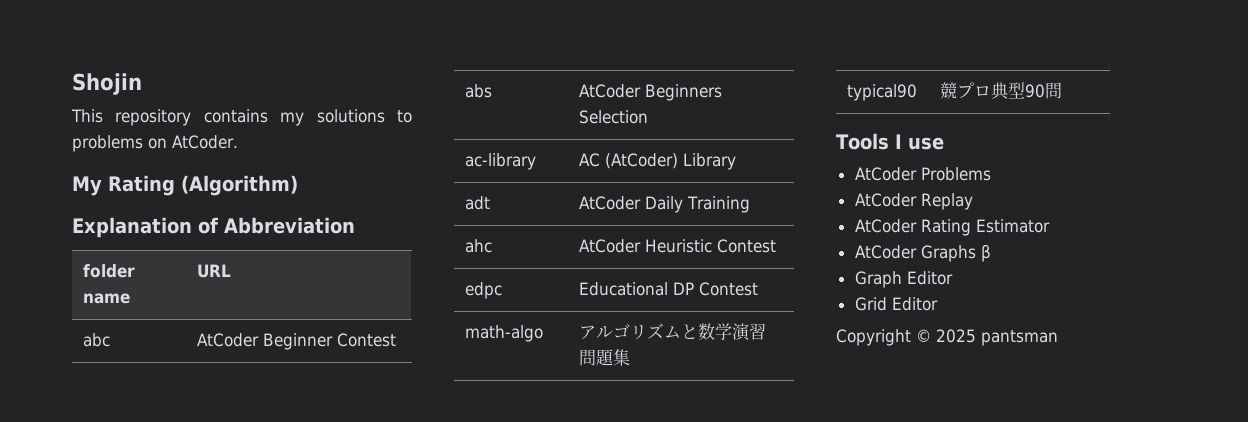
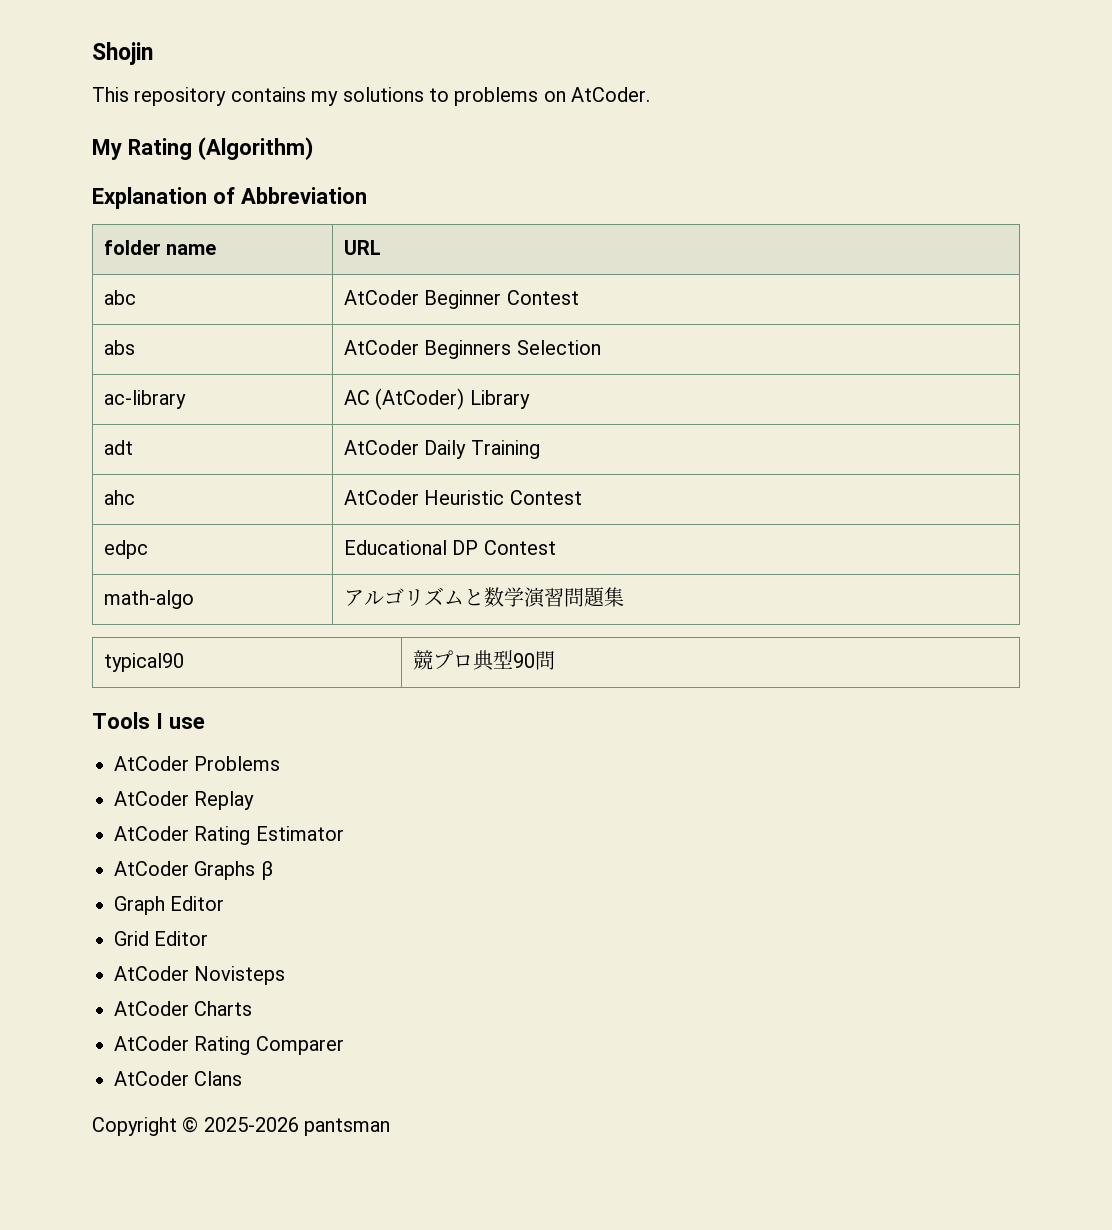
+ AtCoder Novisteps
+ AtCoder Charts
+ AtCoder Rating Comparer
+ AtCoder Clans
- Copyright © 2025 pantsman
+ Copyright © 2025-2026 pantsman

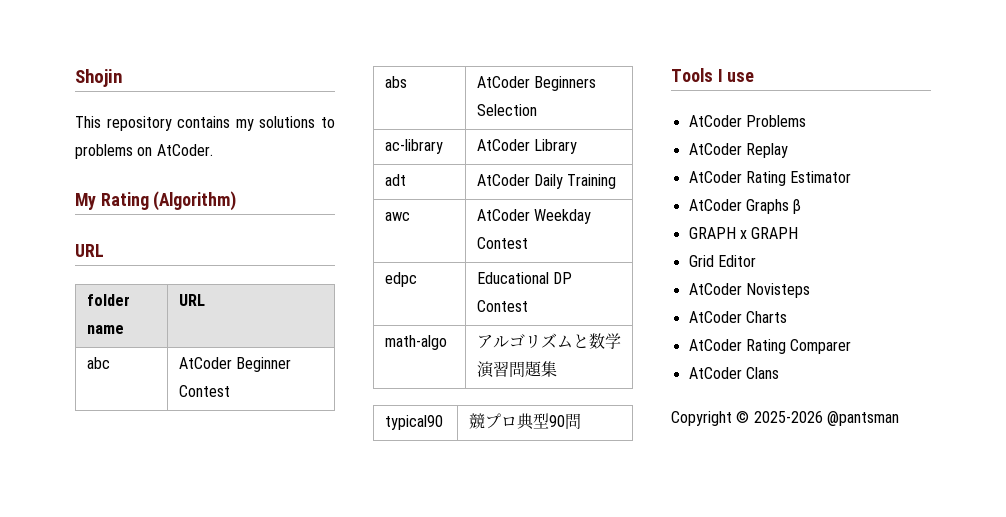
  My Rating (Algorithm)
- Explanation of Abbreviation
+ URL
- ac-library | AC (AtCoder) Library
+ ac-library | AtCoder Library
- ahc | AtCoder Heuristic Contest
+ awc | AtCoder Weekday Contest
- Graph Editor
+ GRAPH x GRAPH
- Copyright © 2025-2026 pantsman
+ Copyright © 2025-2026 @pantsman

